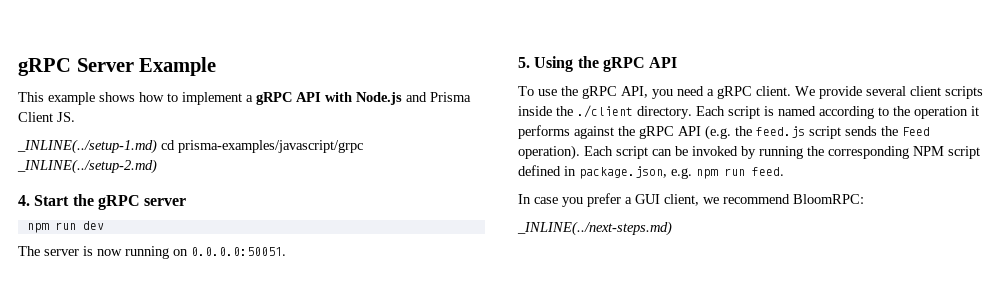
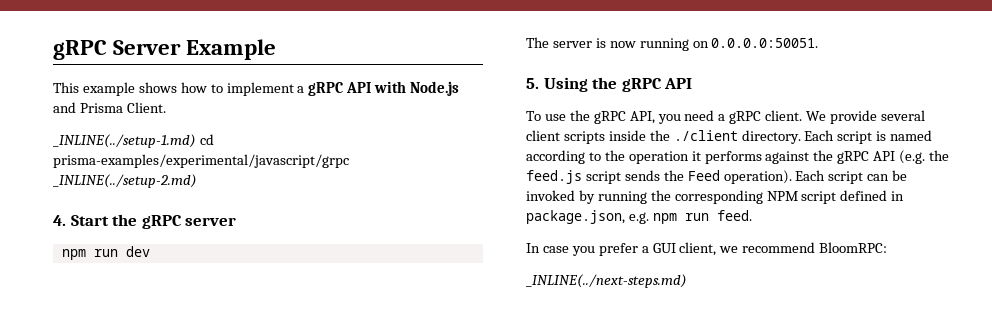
- This example shows how to implement a gRPC API with Node.js and Prisma Client JS.
+ This example shows how to implement a gRPC API with Node.js and Prisma Client.
- _INLINE(../setup-1.md) cd prisma-examples/javascript/grpc _INLINE(../setup-2.md)
+ _INLINE(../setup-1.md) cd prisma-examples/experimental/javascript/grpc _INLINE(../setup-2.md)

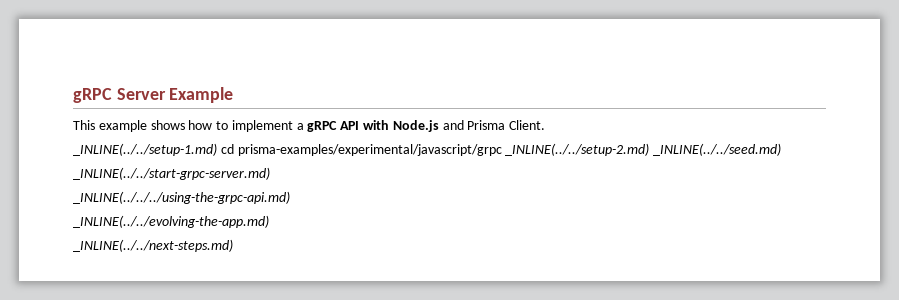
- _INLINE(../setup-1.md) cd prisma-examples/experimental/javascript/grpc _INLINE(../setup-2.md)
- 4. Start the gRPC server
- npm run dev
- The server is now running on 0.0.0.0:50051.
- 5. Using the gRPC API
- To use the gRPC API, you need a gRPC client. We provide several client scripts inside the ./client directory. Each script is named according to the operation it performs against the gRPC API (e.g. the feed.js script sends the Feed operation). Each script can be invoked by running the corresponding NPM script defined in package.json, e.g. npm run feed.
- In case you prefer a GUI client, we recommend BloomRPC:
- _INLINE(../next-steps.md)
+ _INLINE(../../setup-1.md) cd prisma-examples/experimental/javascript/grpc _INLINE(../../setup-2.md) _INLINE(../../seed.md)
+ _INLINE(../../start-grpc-server.md)
+ _INLINE(../../../using-the-grpc-api.md)
+ _INLINE(../../evolving-the-app.md)
+ _INLINE(../../next-steps.md)

